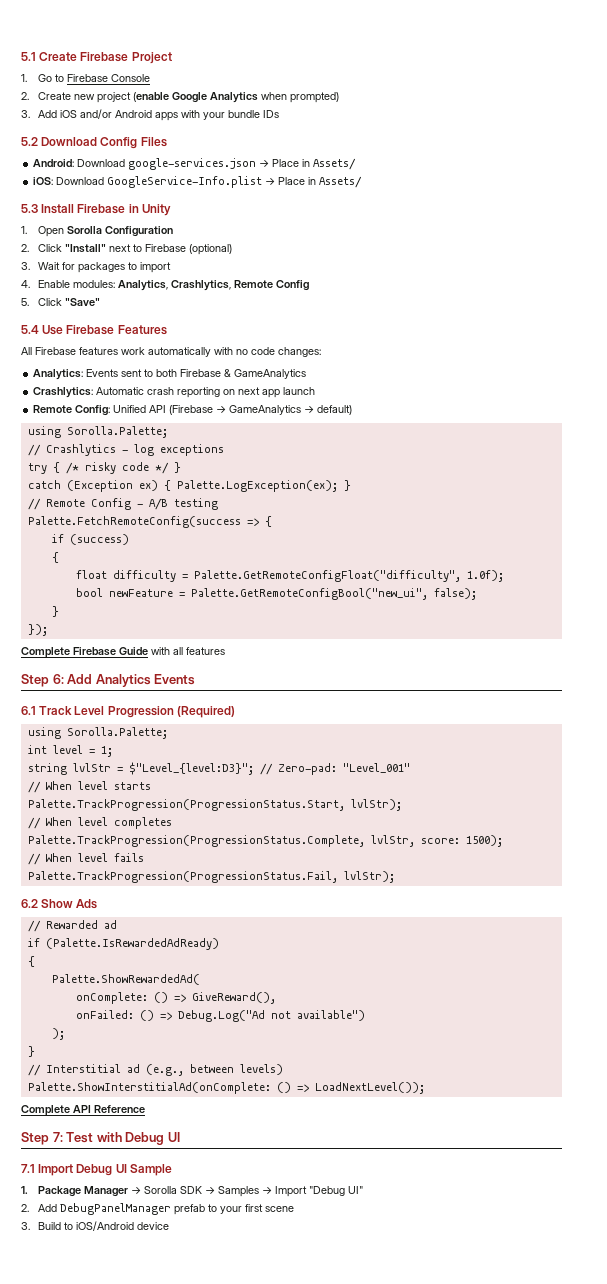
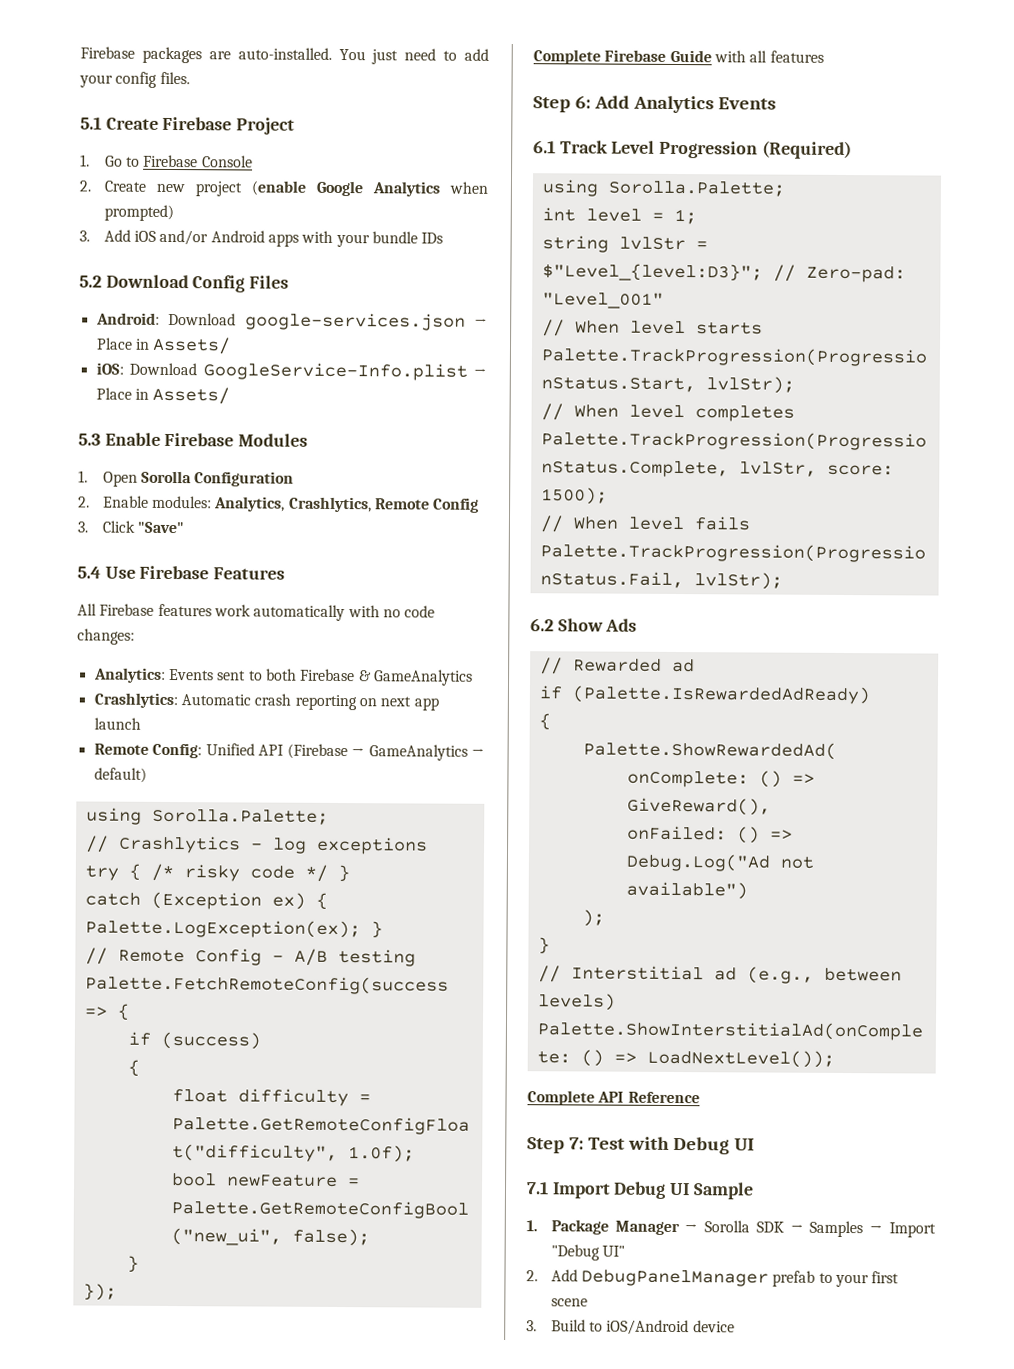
+ Firebase packages are auto-installed. You just need to add your config files.
- 5.3 Install Firebase in Unity
+ 5.3 Enable Firebase Modules
- 2. Click "Install" next to Firebase (optional)
- 3. Wait for packages to import
- 4. Enable modules: Analytics, Crashlytics, Remote Config
+ 2. Enable modules: Analytics, Crashlytics, Remote Config
- 5. Click "Save"
+ 3. Click "Save"

